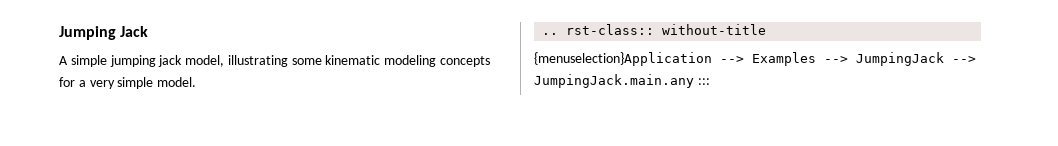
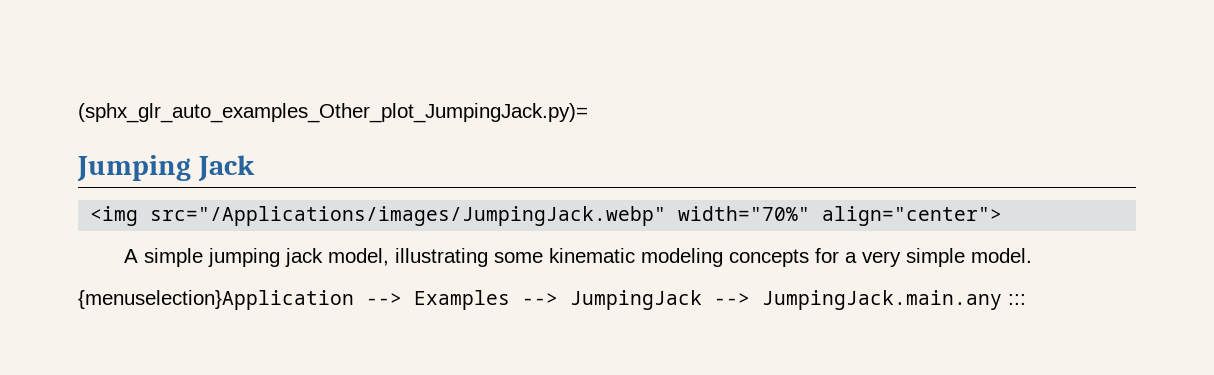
+ (sphx_glr_auto_examples_Other_plot_JumpingJack.py)=
+ <img src="/Applications/images/JumpingJack.webp" width="70%" align="center">
- .. rst-class:: without-title

